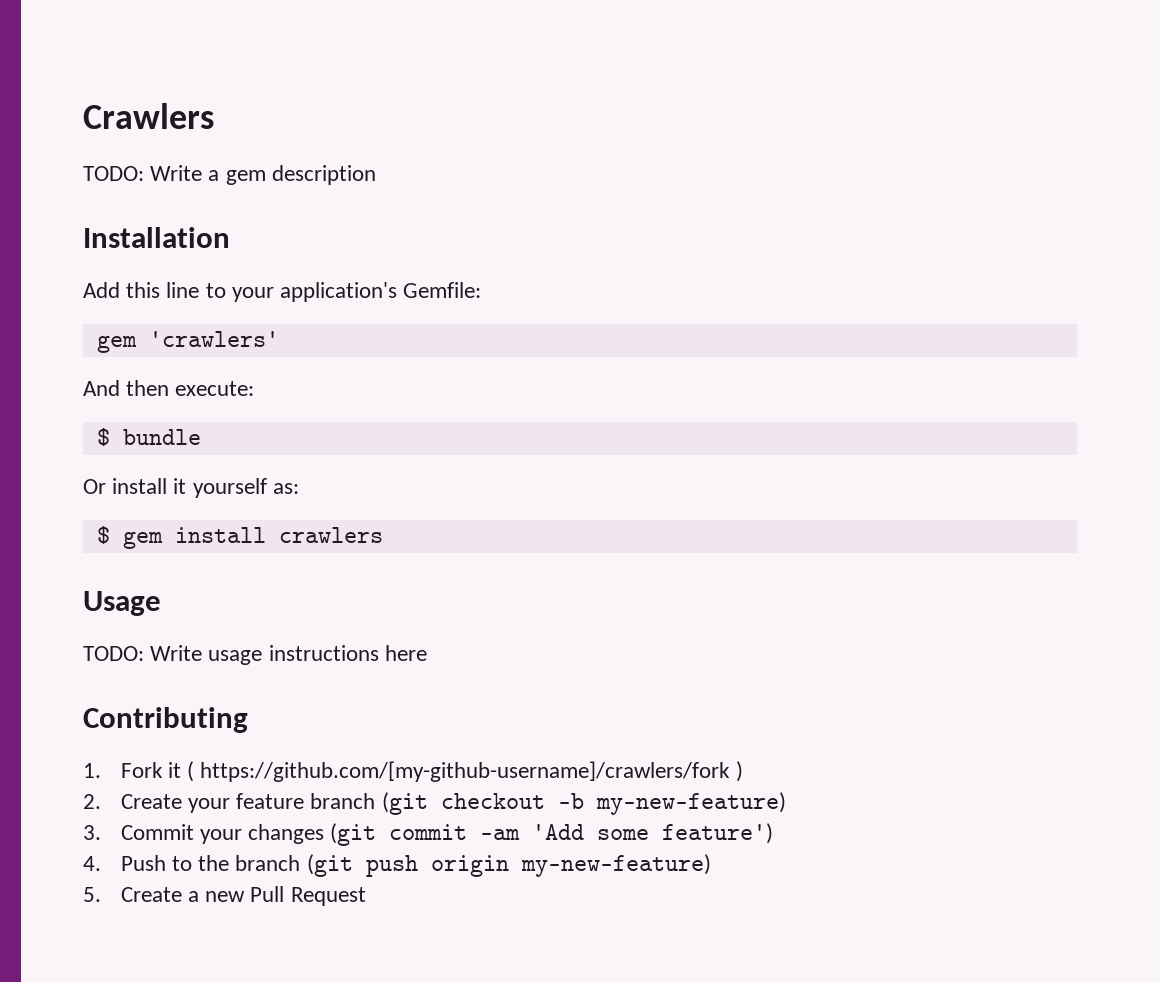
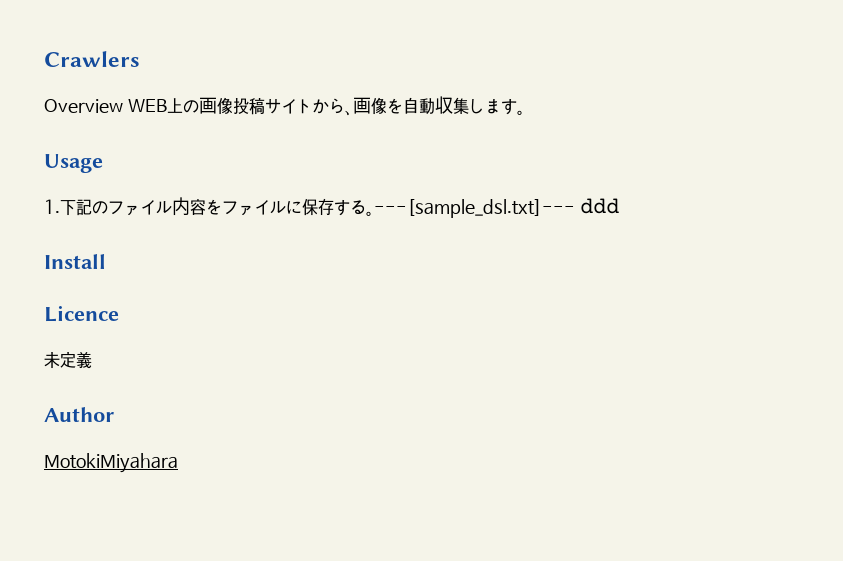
- TODO: Write a gem description
- Installation
- Add this line to your application's Gemfile:
- gem 'crawlers'
- And then execute:
- $ bundle
- Or install it yourself as:
- $ gem install crawlers
+ Overview WEB上の画像投稿サイトから、画像を自動収集します。
  Usage
- TODO: Write usage instructions here
- Contributing
- 1. Fork it ( https://github.com/[my-github-username]/crawlers/fork )
- 2. Create your feature branch (git checkout -b my-new-feature)
- 3. Commit your changes (git commit -am 'Add some feature')
- 4. Push to the branch (git push origin my-new-feature)
- 5. Create a new Pull Request
+ 1.下記のファイル内容をファイルに保存する。---[sample_dsl.txt]--- ddd
+ Install
+ Licence
+ 未定義
+ Author
+ MotokiMiyahara

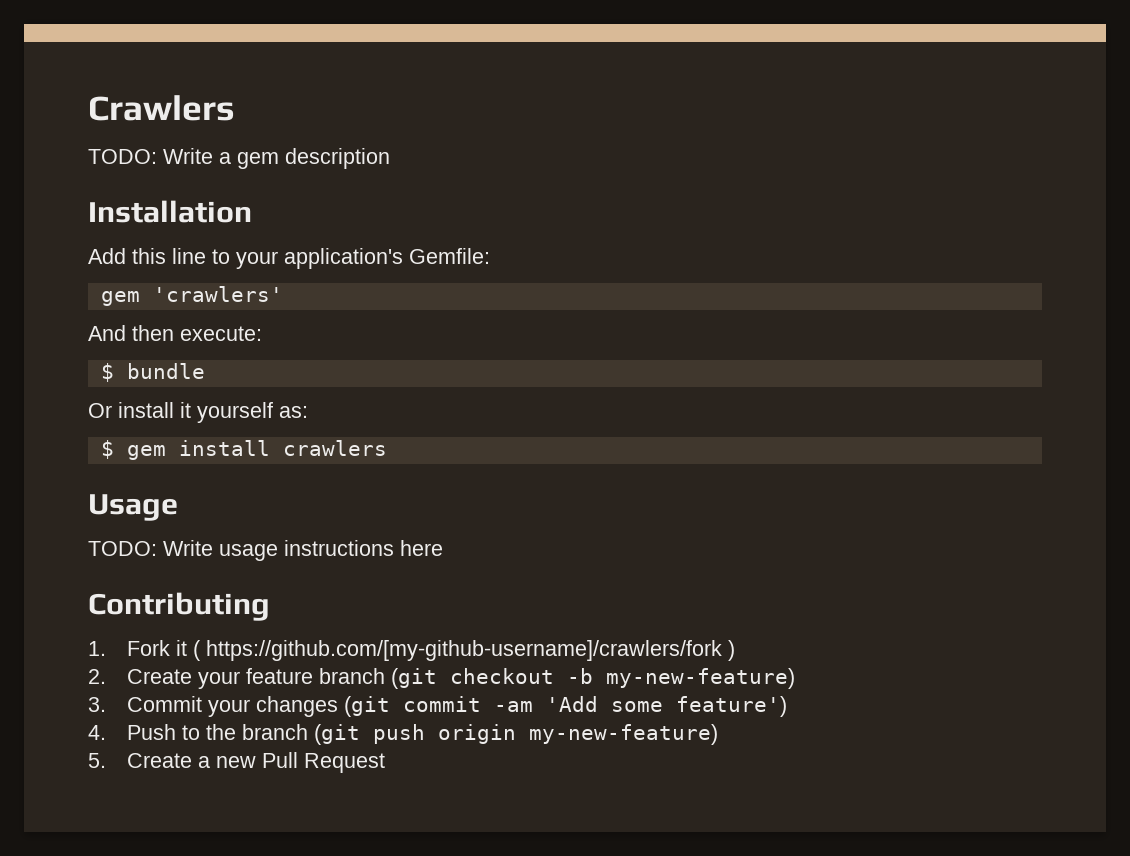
- Overview WEB上の画像投稿サイトから、画像を自動収集します。
+ TODO: Write a gem description
+ Installation
+ Add this line to your application's Gemfile:
+ gem 'crawlers'
+ And then execute:
+ $ bundle
+ Or install it yourself as:
+ $ gem install crawlers
  Usage
- 1.下記のファイル内容をファイルに保存する。---[sample_dsl.txt]--- ddd
- Install
- Licence
- 未定義
- Author
- MotokiMiyahara
+ TODO: Write usage instructions here
+ Contributing
+ 1. Fork it ( https://github.com/[my-github-username]/crawlers/fork )
+ 2. Create your feature branch (git checkout -b my-new-feature)
+ 3. Commit your changes (git commit -am 'Add some feature')
+ 4. Push to the branch (git push origin my-new-feature)
+ 5. Create a new Pull Request

